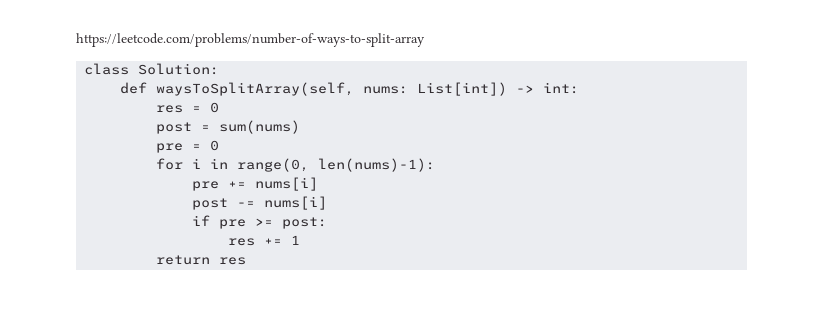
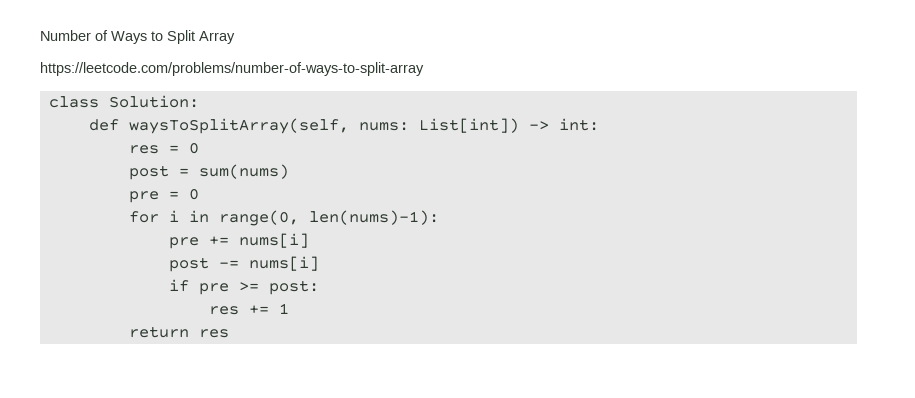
+ Number of Ways to Split Array

